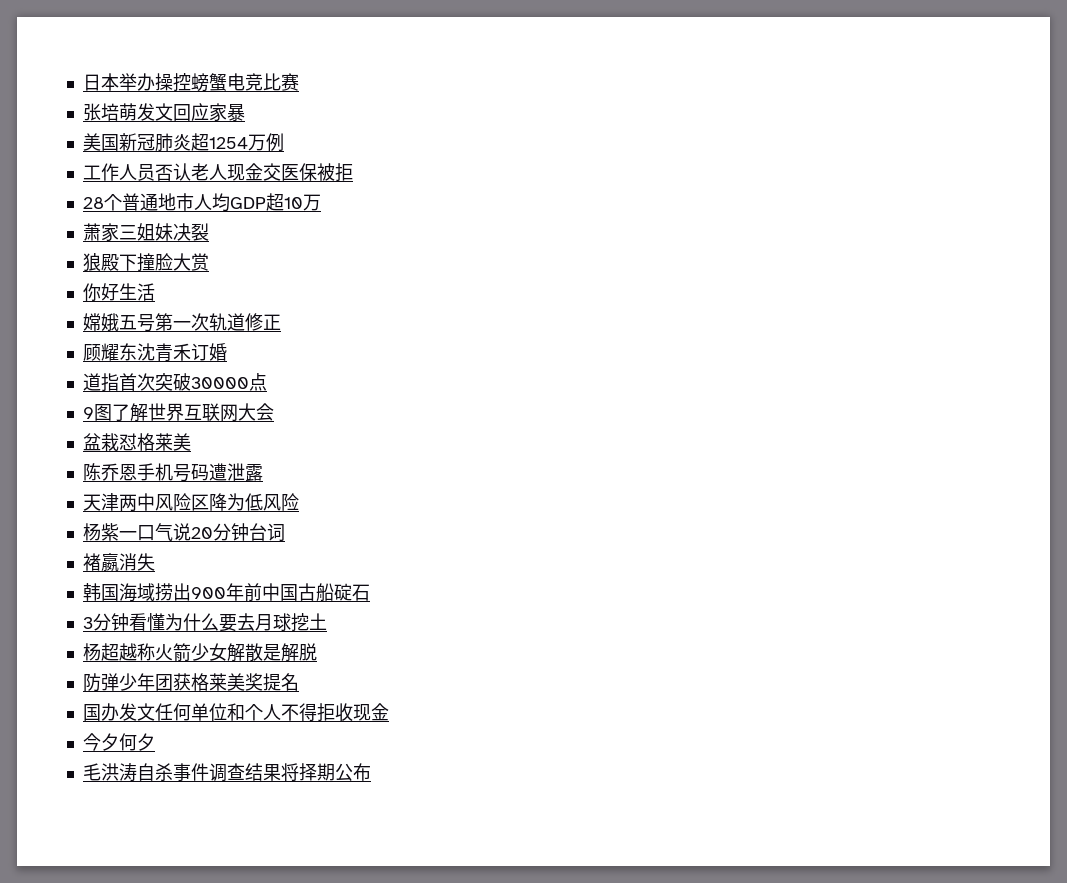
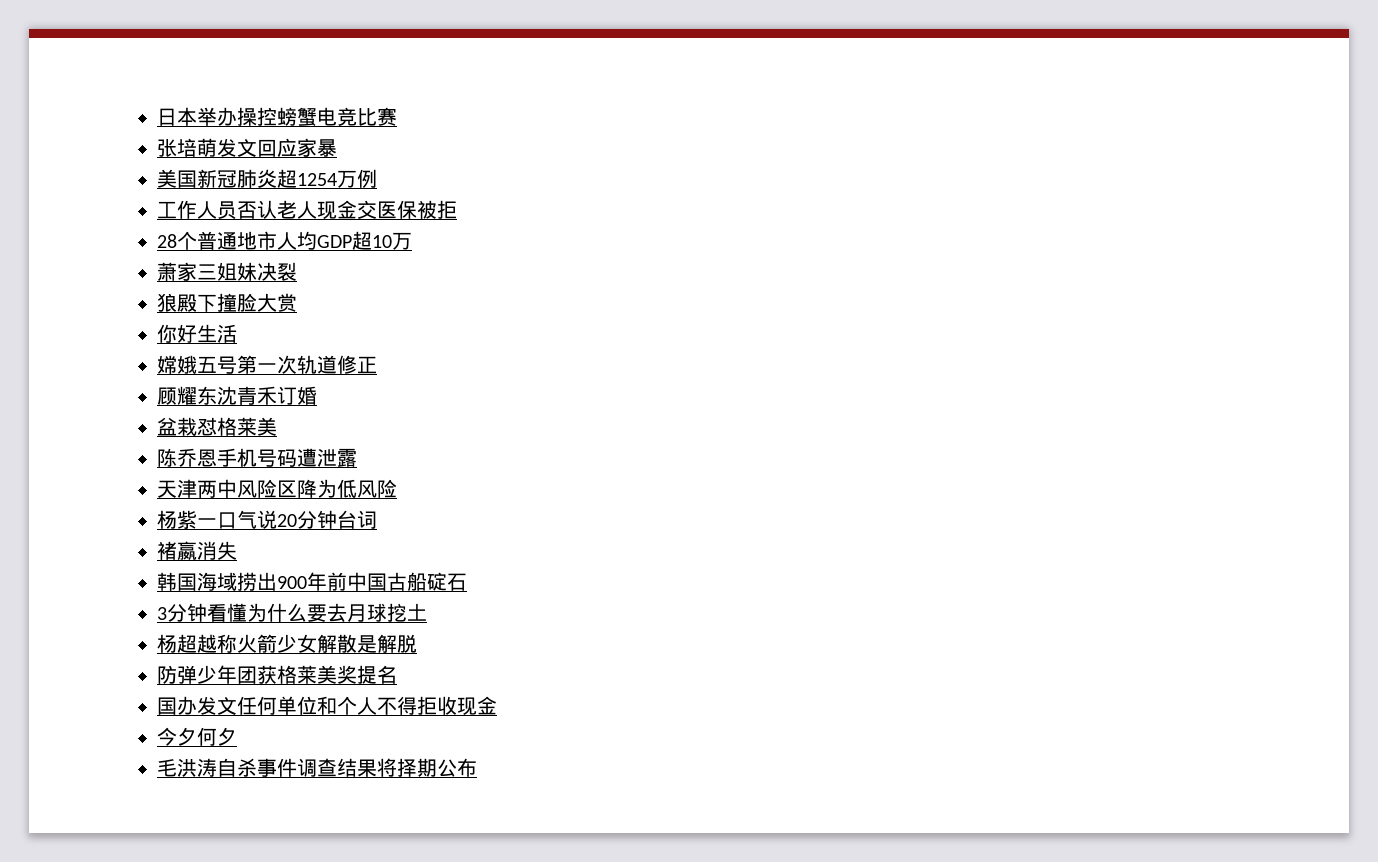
- 道指首次突破30000点
- 9图了解世界互联网大会

